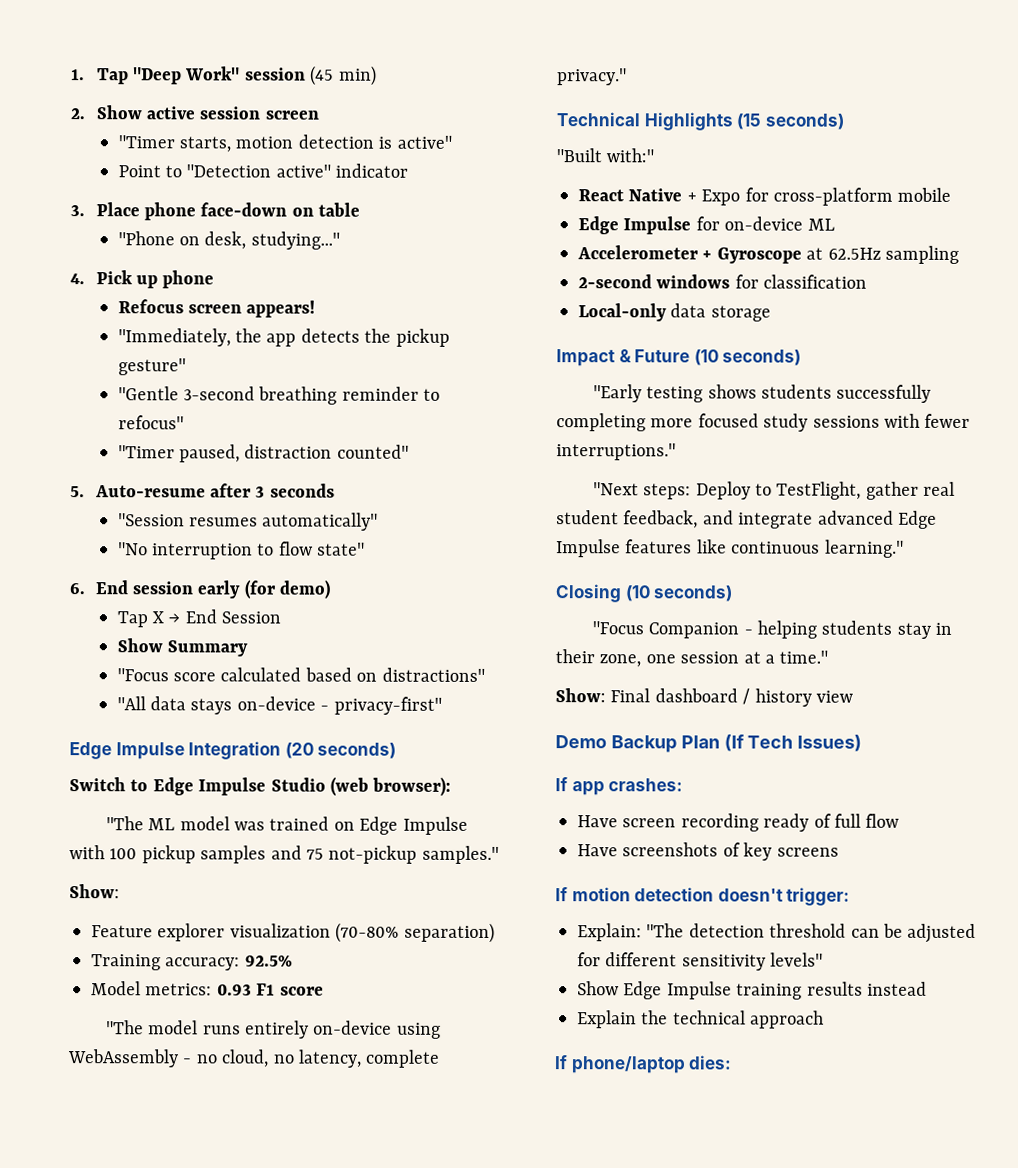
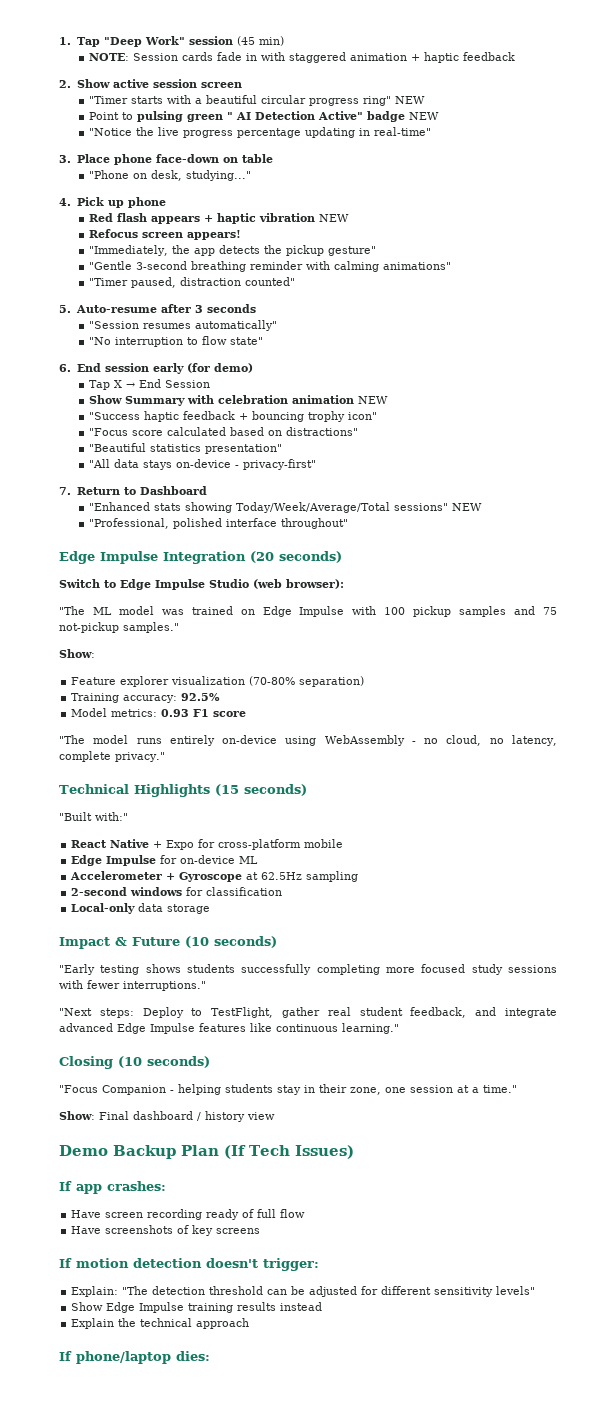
+ NOTE: Session cards fade in with staggered animation + haptic feedback
- "Timer starts, motion detection is active"
- Point to "Detection active" indicator
+ "Timer starts with a beautiful circular progress ring" NEW
+ Point to pulsing green " AI Detection Active" badge NEW
+ "Notice the live progress percentage updating in real-time"
+ Red flash appears + haptic vibration NEW
- "Gentle 3-second breathing reminder to refocus"
+ "Gentle 3-second breathing reminder with calming animations"
- Show Summary
+ Show Summary with celebration animation NEW
+ "Success haptic feedback + bouncing trophy icon"
+ "Beautiful statistics presentation"
+ 7. Return to Dashboard
+ "Enhanced stats showing Today/Week/Average/Total sessions" NEW
+ "Professional, polished interface throughout"

